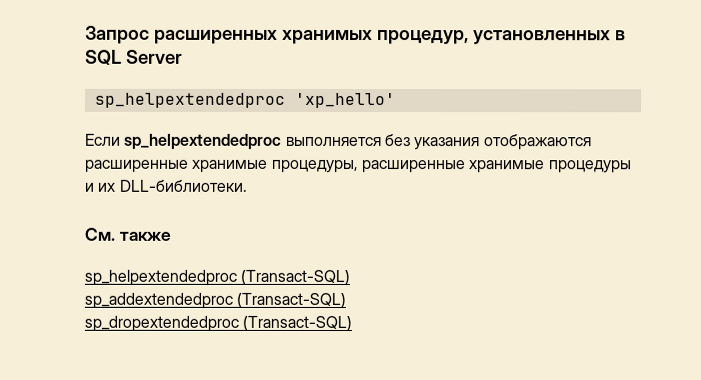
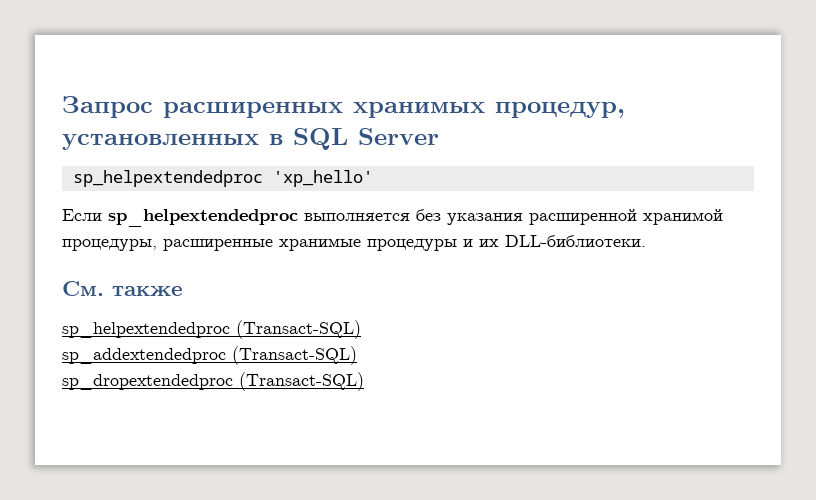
- Если sp_helpextendedproc выполняется без указания отображаются расширенные хранимые процедуры, расширенные хранимые процедуры и их DLL-библиотеки.
+ Если sp_helpextendedproc выполняется без указания расширенной хранимой процедуры, расширенные хранимые процедуры и их DLL-библиотеки.

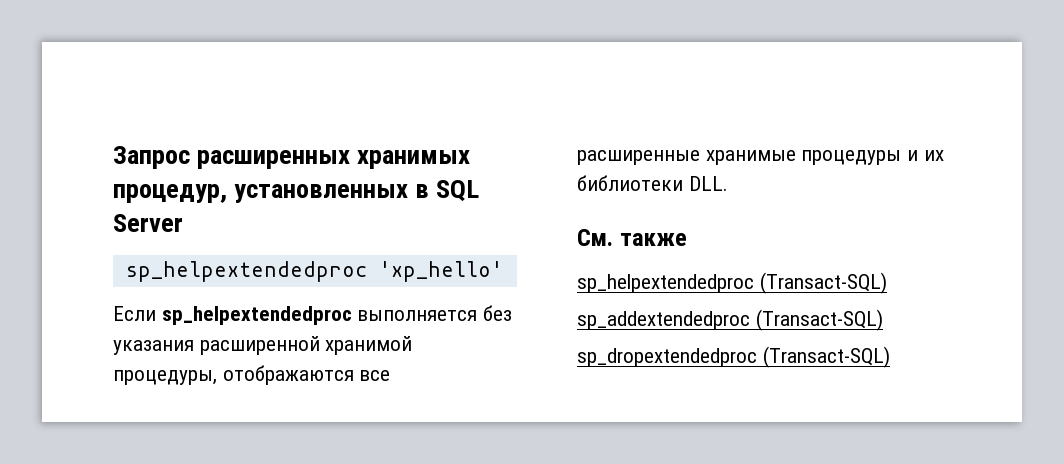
- Если sp_helpextendedproc выполняется без указания расширенной хранимой процедуры, расширенные хранимые процедуры и их DLL-библиотеки.
+ Если sp_helpextendedproc выполняется без указания расширенной хранимой процедуры, отображаются все расширенные хранимые процедуры и их библиотеки DLL.

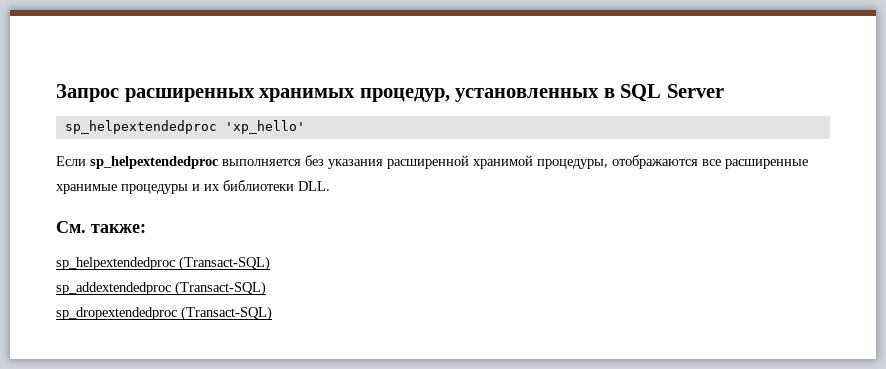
- См. также
+ См. также:

